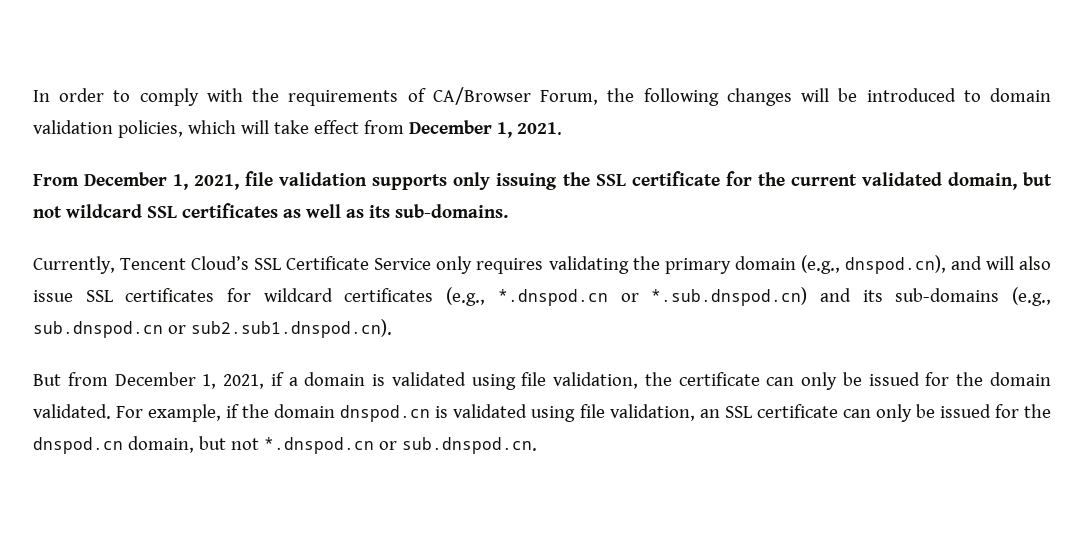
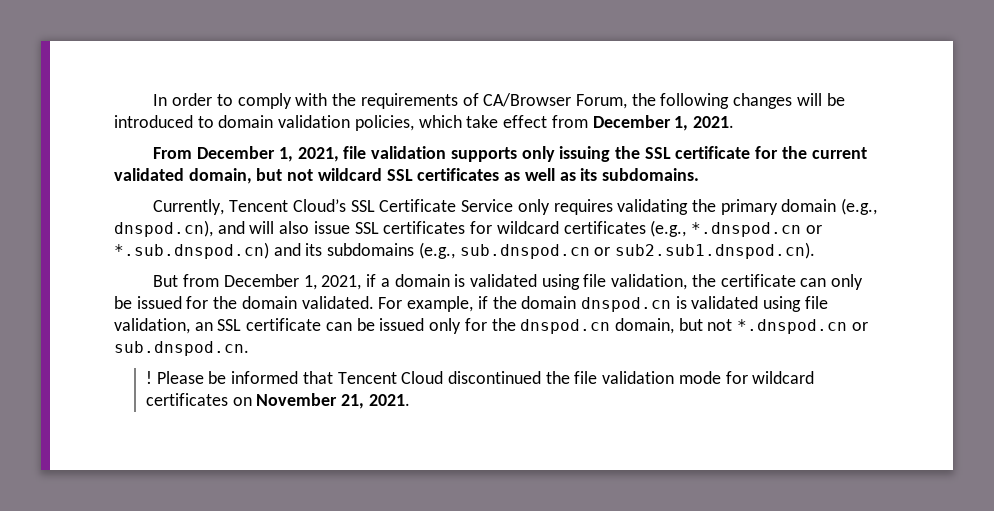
- In order to comply with the requirements of CA/Browser Forum, the following changes will be introduced to domain validation policies, which will take effect from December 1, 2021.
+ In order to comply with the requirements of CA/Browser Forum, the following changes will be introduced to domain validation policies, which take effect from December 1, 2021.
- From December 1, 2021, file validation supports only issuing the SSL certificate for the current validated domain, but not wildcard SSL certificates as well as its sub-domains.
+ From December 1, 2021, file validation supports only issuing the SSL certificate for the current validated domain, but not wildcard SSL certificates as well as its subdomains.
- Currently, Tencent Cloud’s SSL Certificate Service only requires validating the primary domain (e.g., dnspod.cn), and will also issue SSL certificates for wildcard certificates (e.g., *.dnspod.cn or *.sub.dnspod.cn) and its sub-domains (e.g., sub.dnspod.cn or sub2.sub1.dnspod.cn).
+ Currently, Tencent Cloud’s SSL Certificate Service only requires validating the primary domain (e.g., dnspod.cn), and will also issue SSL certificates for wildcard certificates (e.g., *.dnspod.cn or *.sub.dnspod.cn) and its subdomains (e.g., sub.dnspod.cn or sub2.sub1.dnspod.cn).
- For example, if the domain dnspod.cn is validated using file validation, an SSL certificate can only be issued for the dnspod.cn domain, but not *.dnspod.cn or sub.dnspod.cn.
+ For example, if the domain dnspod.cn is validated using file validation, an SSL certificate can be issued only for the dnspod.cn domain, but not *.dnspod.cn or sub.dnspod.cn.
+ ! Please be informed that Tencent Cloud discontinued the file validation mode for wildcard certificates on November 21, 2021.

